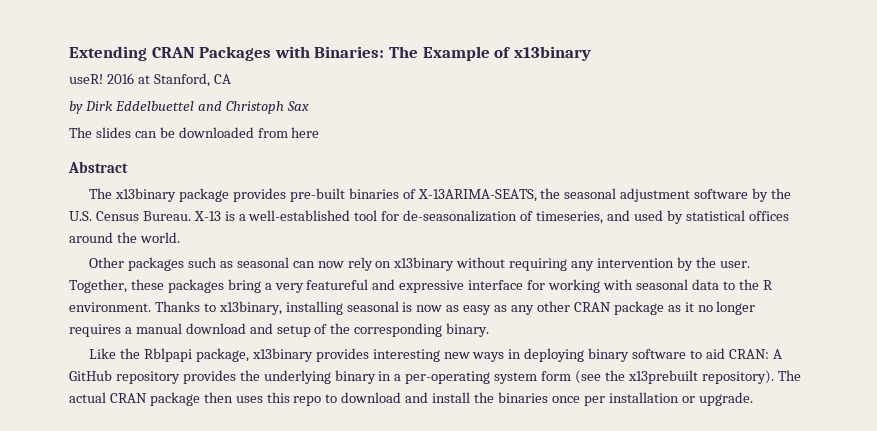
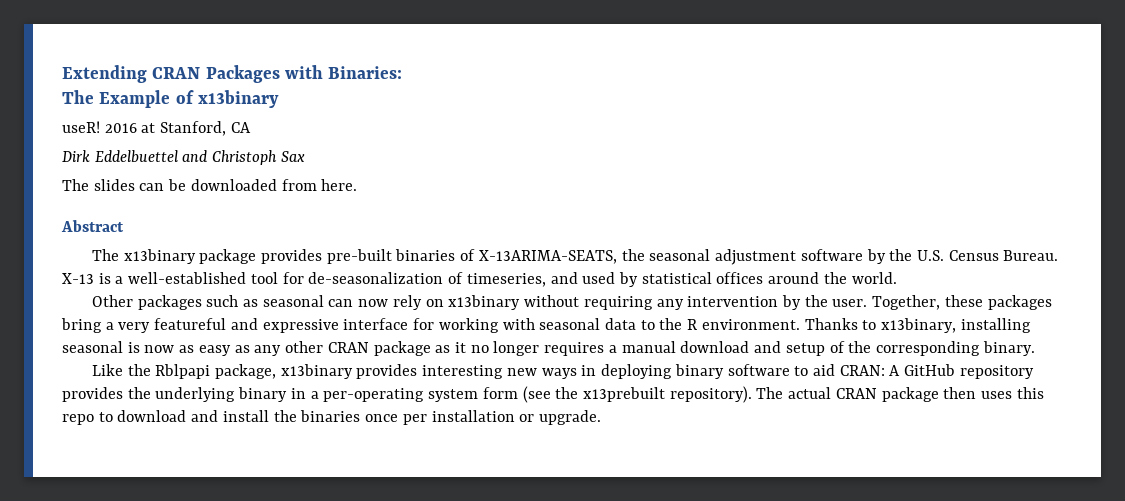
- Extending CRAN Packages with Binaries: The Example of x13binary
+ Extending CRAN Packages with Binaries:
+ The Example of x13binary
- by Dirk Eddelbuettel and Christoph Sax
+ Dirk Eddelbuettel and Christoph Sax
- The slides can be downloaded from here
+ The slides can be downloaded from here.

